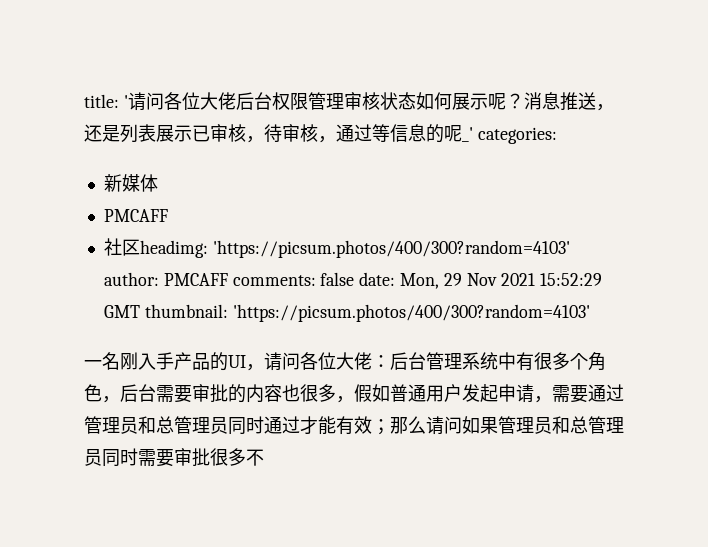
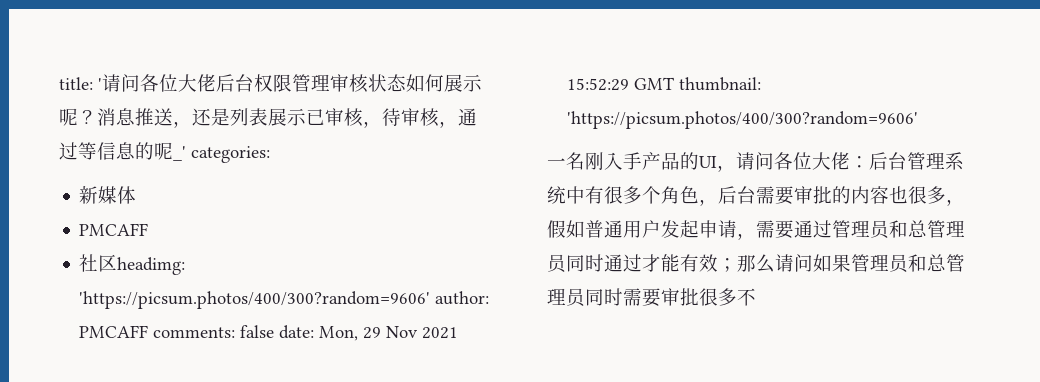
- 社区headimg: 'https://picsum.photos/400/300?random=4103' author: PMCAFF comments: false date: Mon, 29 Nov 2021 15:52:29 GMT thumbnail: 'https://picsum.photos/400/300?random=4103'
+ 社区headimg: 'https://picsum.photos/400/300?random=9606' author: PMCAFF comments: false date: Mon, 29 Nov 2021 15:52:29 GMT thumbnail: 'https://picsum.photos/400/300?random=9606'

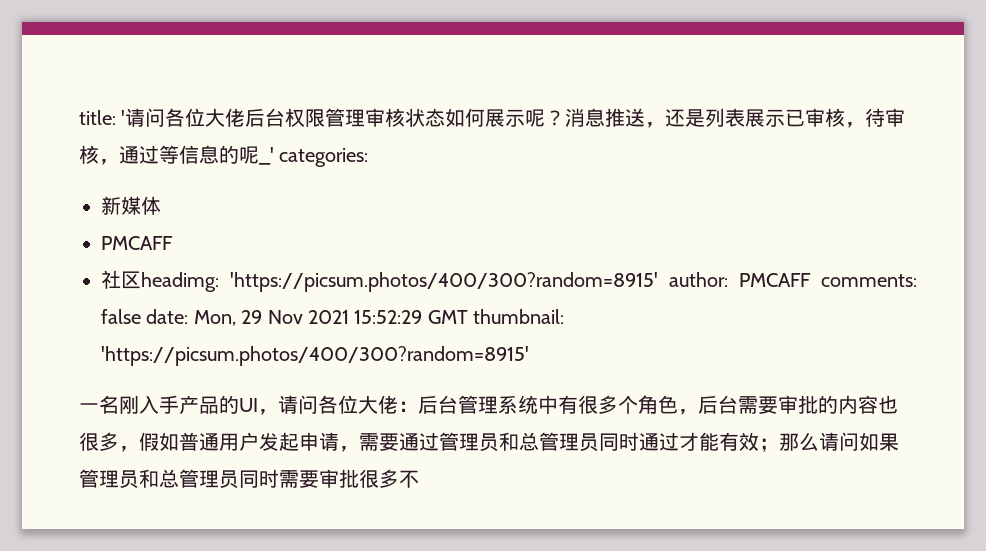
- 社区headimg: 'https://picsum.photos/400/300?random=9606' author: PMCAFF comments: false date: Mon, 29 Nov 2021 15:52:29 GMT thumbnail: 'https://picsum.photos/400/300?random=9606'
+ 社区headimg: 'https://picsum.photos/400/300?random=8915' author: PMCAFF comments: false date: Mon, 29 Nov 2021 15:52:29 GMT thumbnail: 'https://picsum.photos/400/300?random=8915'

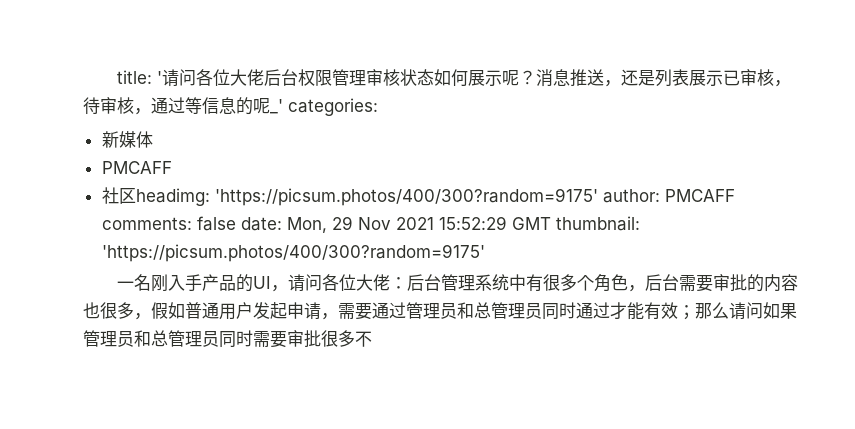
- 社区headimg: 'https://picsum.photos/400/300?random=8915' author: PMCAFF comments: false date: Mon, 29 Nov 2021 15:52:29 GMT thumbnail: 'https://picsum.photos/400/300?random=8915'
+ 社区headimg: 'https://picsum.photos/400/300?random=9175' author: PMCAFF comments: false date: Mon, 29 Nov 2021 15:52:29 GMT thumbnail: 'https://picsum.photos/400/300?random=9175'

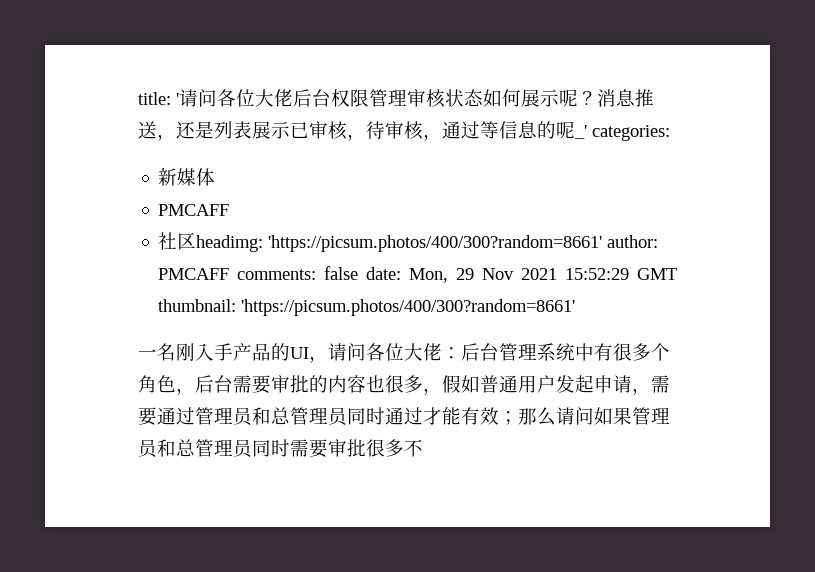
- 社区headimg: 'https://picsum.photos/400/300?random=9175' author: PMCAFF comments: false date: Mon, 29 Nov 2021 15:52:29 GMT thumbnail: 'https://picsum.photos/400/300?random=9175'
+ 社区headimg: 'https://picsum.photos/400/300?random=8661' author: PMCAFF comments: false date: Mon, 29 Nov 2021 15:52:29 GMT thumbnail: 'https://picsum.photos/400/300?random=8661'

